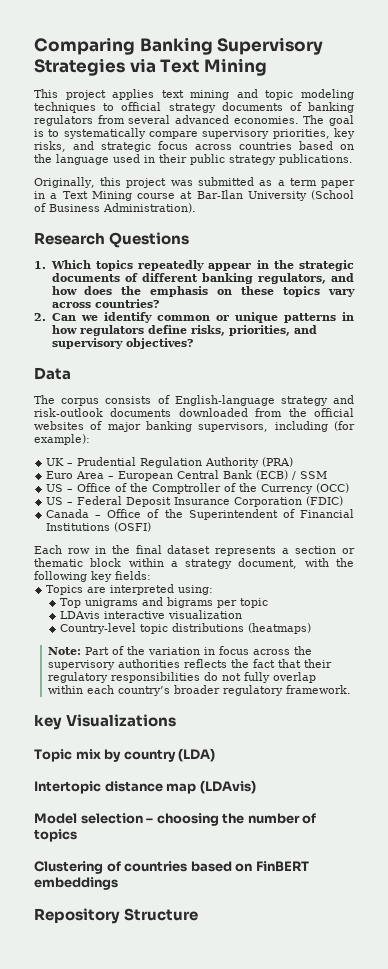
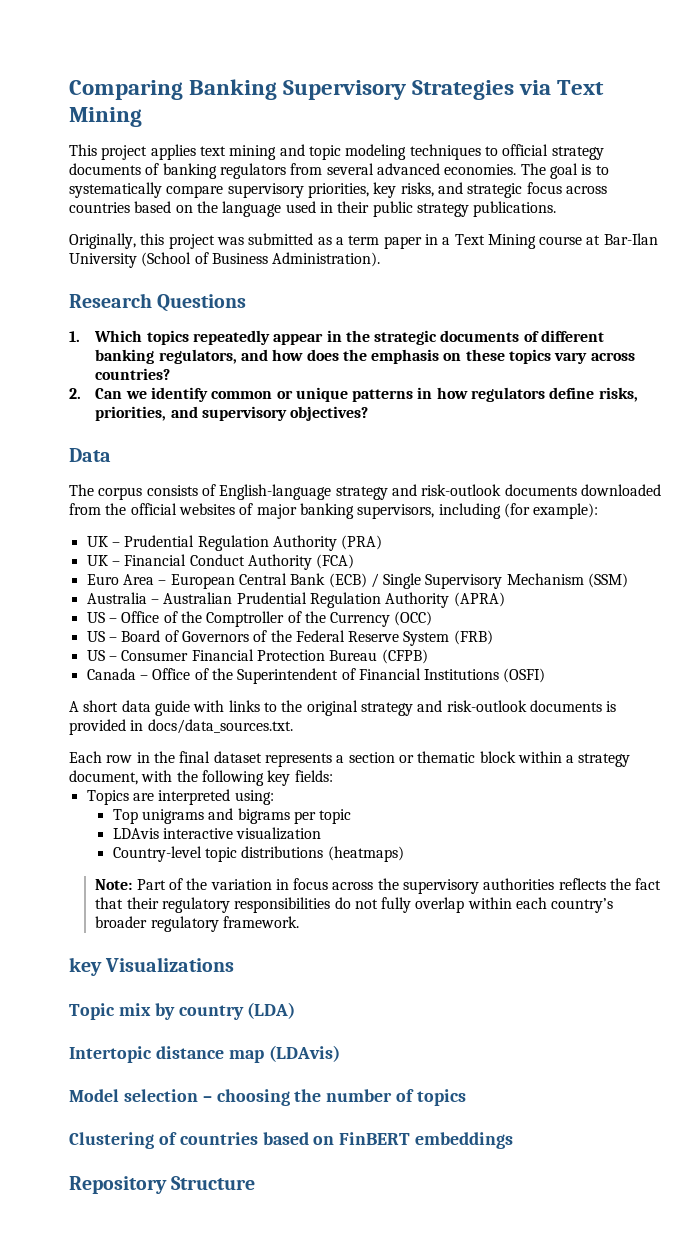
+ UK – Financial Conduct Authority (FCA)
- Euro Area – European Central Bank (ECB) / SSM
+ Euro Area – European Central Bank (ECB) / Single Supervisory Mechanism (SSM)
+ Australia – Australian Prudential Regulation Authority (APRA)
- US – Federal Deposit Insurance Corporation (FDIC)
+ US – Board of Governors of the Federal Reserve System (FRB)
+ US – Consumer Financial Protection Bureau (CFPB)
+ A short data guide with links to the original strategy and risk-outlook documents is provided in docs/data_sources.txt.

